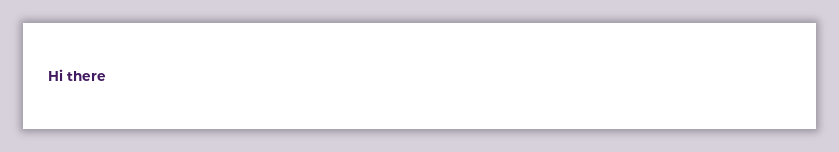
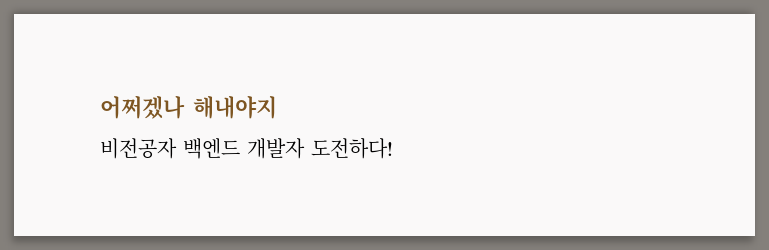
- Hi there
+ 어쩌겠나 해내야지
+ 비전공자 백엔드 개발자 도전하다!

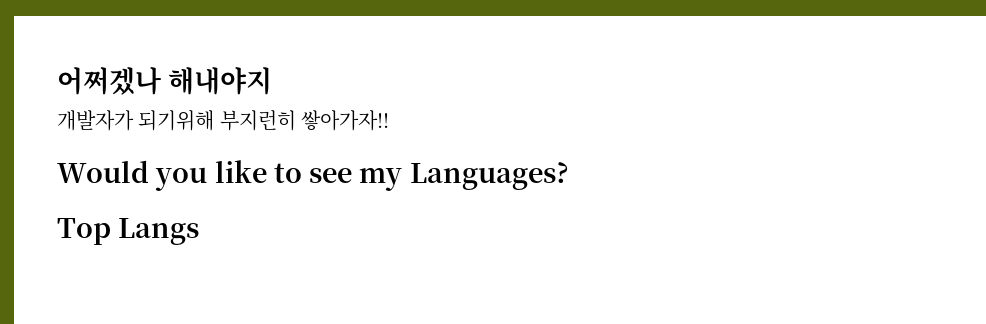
- 비전공자 백엔드 개발자 도전하다!
+ 개발자가 되기위해 부지런히 쌓아가자!!
+ Would you like to see my Languages?
+ Top Langs

